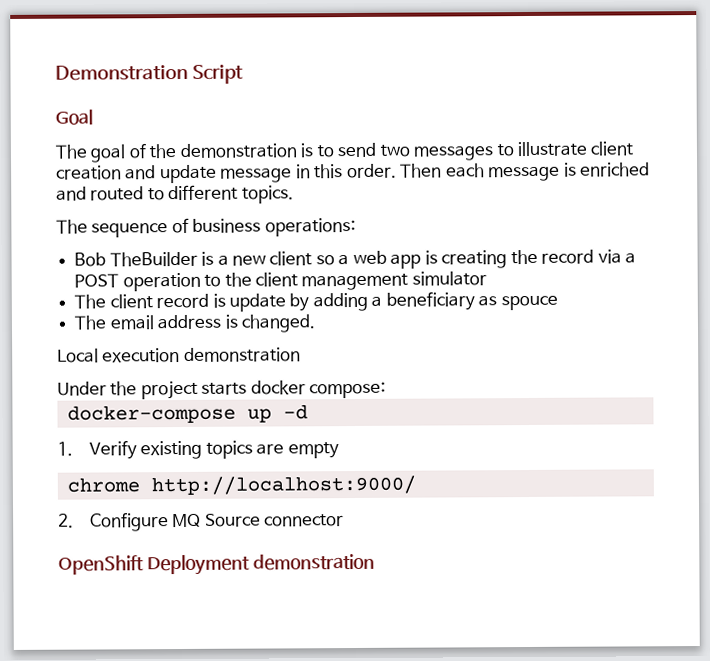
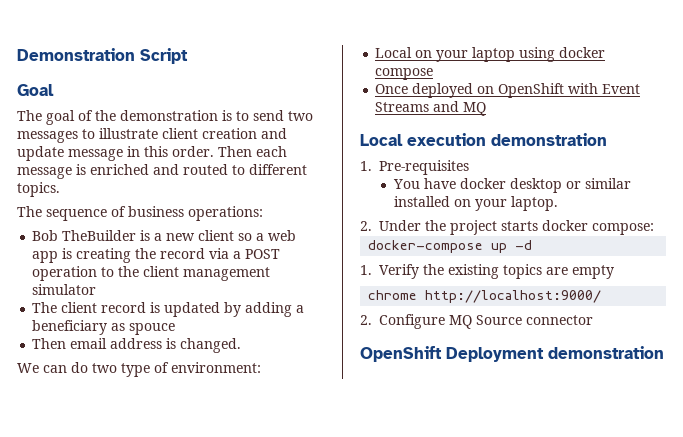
- The client record is update by adding a beneficiary as spouce
+ The client record is updated by adding a beneficiary as spouce
- The email address is changed.
+ Then email address is changed.
+ We can do two type of environment:
+ Local on your laptop using docker compose
+ Once deployed on OpenShift with Event Streams and MQ
  Local execution demonstration
- Under the project starts docker compose:
+ 1. Pre-requisites
+ You have docker desktop or similar installed on your laptop.
+ 2. Under the project starts docker compose:
- 1. Verify existing topics are empty
+ 1. Verify the existing topics are empty

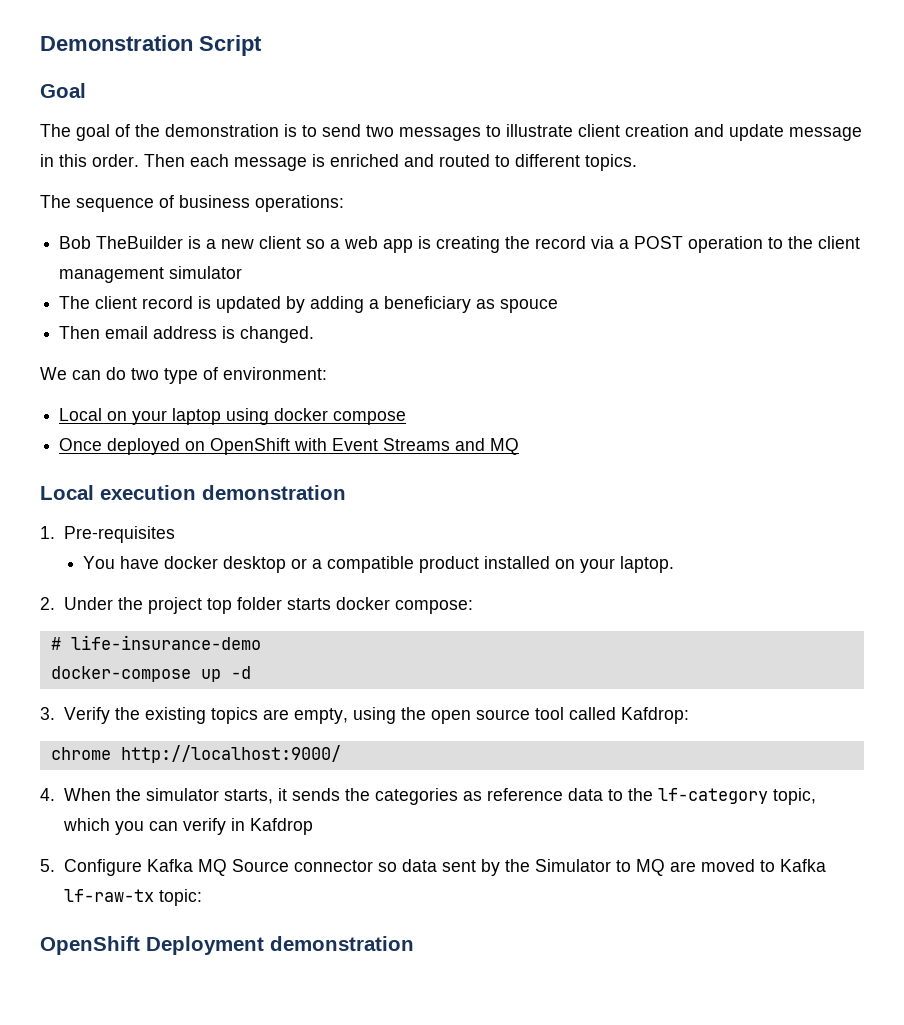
- You have docker desktop or similar installed on your laptop.
+ You have docker desktop or a compatible product installed on your laptop.
- 2. Under the project starts docker compose:
+ 2. Under the project top folder starts docker compose:
+ # life-insurance-demo
- 1. Verify the existing topics are empty
+ 3. Verify the existing topics are empty, using the open source tool called Kafdrop:
  chrome http://localhost:9000/
- 2. Configure MQ Source connector
+ 4. When the simulator starts, it sends the categories as reference data to the lf-category topic, which you can verify in Kafdrop
+ 5. Configure Kafka MQ Source connector so data sent by the Simulator to MQ are moved to Kafka lf-raw-tx topic:

